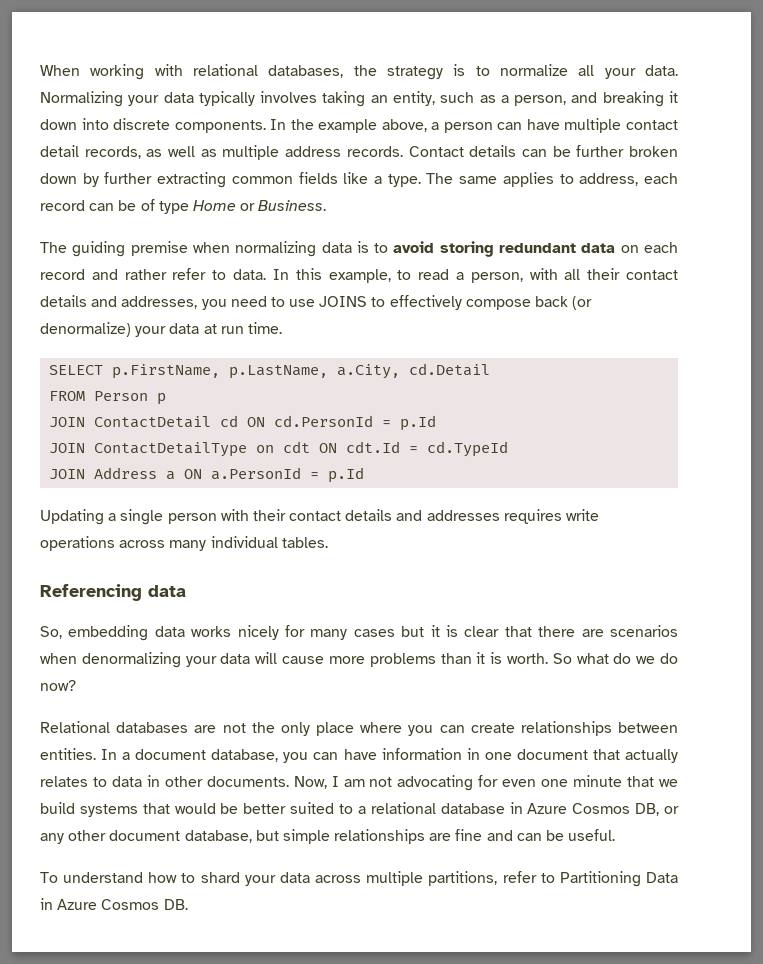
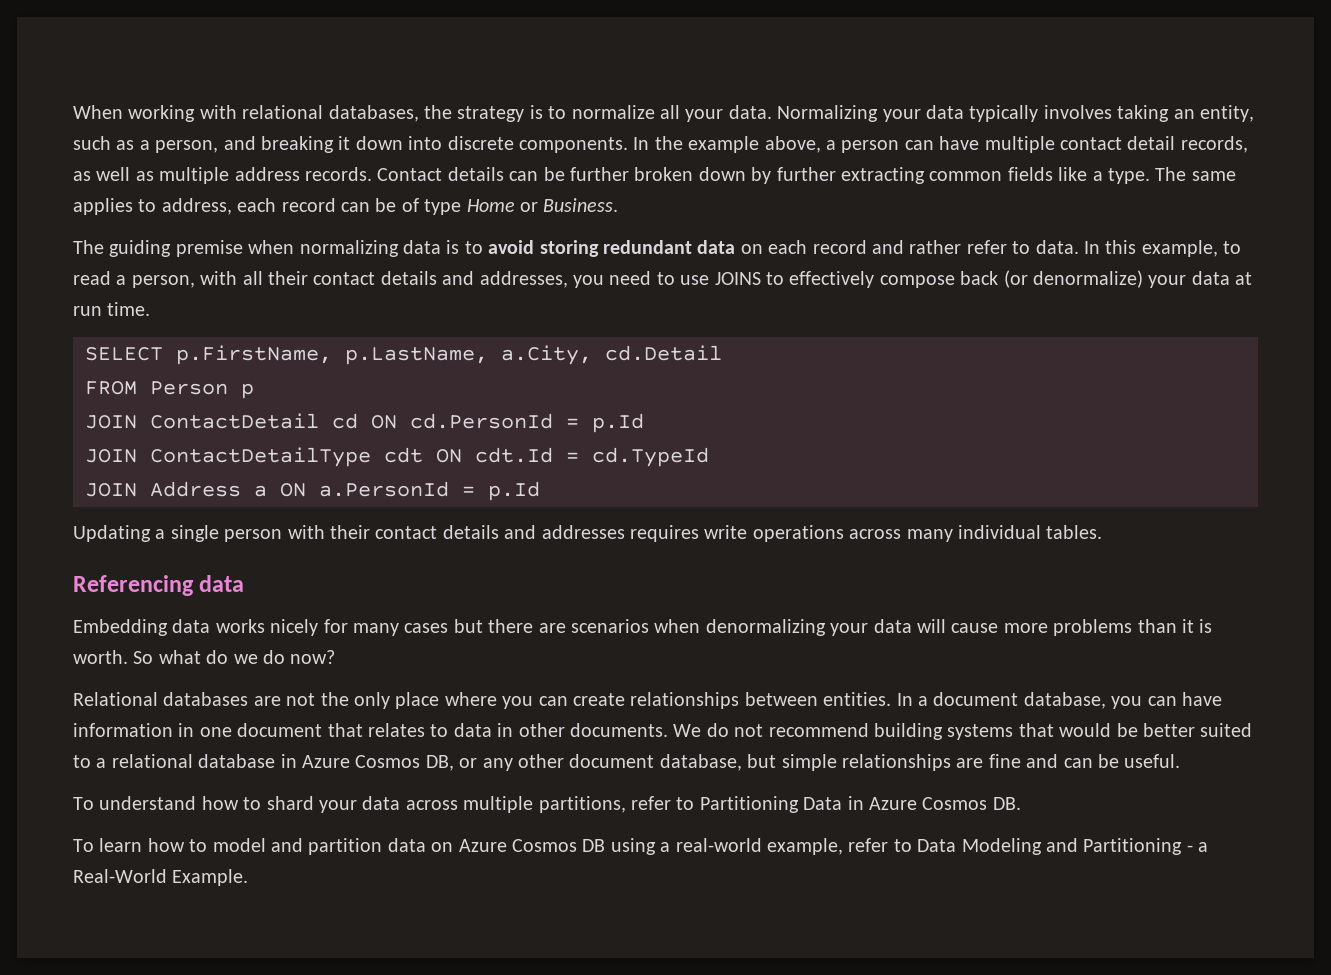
- JOIN ContactDetailType on cdt ON cdt.Id = cd.TypeId
+ JOIN ContactDetailType cdt ON cdt.Id = cd.TypeId
- So, embedding data works nicely for many cases but it is clear that there are scenarios when denormalizing your data will cause more problems than it is worth.
+ Embedding data works nicely for many cases but there are scenarios when denormalizing your data will cause more problems than it is worth.
- In a document database, you can have information in one document that actually relates to data in other documents.
+ In a document database, you can have information in one document that relates to data in other documents.
- Now, I am not advocating for even one minute that we build systems that would be better suited to a relational database in Azure Cosmos DB, or any other document database, but simple relationships are fine and can be useful.
+ We do not recommend building systems that would be better suited to a relational database in Azure Cosmos DB, or any other document database, but simple relationships are fine and can be useful.
+ To learn how to model and partition data on Azure Cosmos DB using a real-world example, refer to Data Modeling and Partitioning - a Real-World Example.

